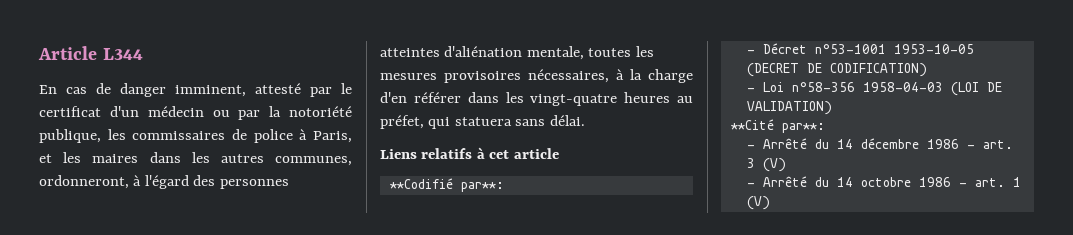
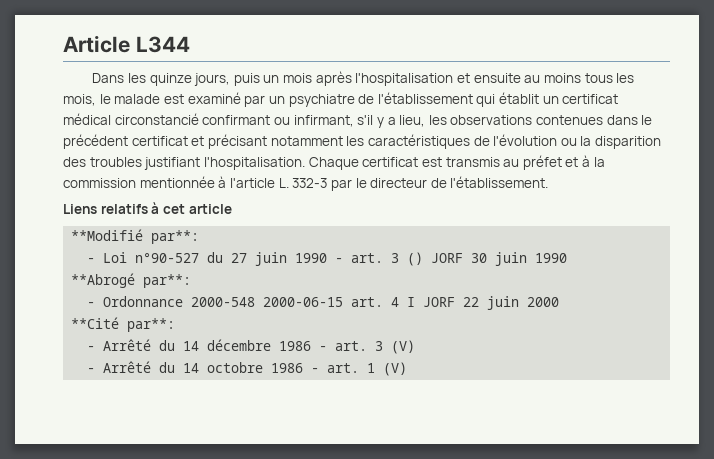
- En cas de danger imminent, attesté par le certificat d'un médecin ou par la notoriété publique, les commissaires de police à Paris, et les maires dans les autres communes, ordonneront, à l'égard des personnes atteintes d'aliénation mentale, toutes les mesures provisoires nécessaires, à la charge d'en référer dans les vingt-quatre heures au préfet, qui statuera sans délai.
+ Dans les quinze jours, puis un mois après l'hospitalisation et ensuite au moins tous les mois, le malade est examiné par un psychiatre de l'établissement qui établit un certificat médical circonstancié confirmant ou infirmant, s'il y a lieu, les observations contenues dans le précédent certificat et précisant notamment les caractéristiques de l'évolution ou la disparition des troubles justifiant l'hospitalisation. Chaque certificat est transmis au préfet et à la commission mentionnée à l'article L. 332-3 par le directeur de l'établissement.
- **Codifié par**:
- - Décret n°53-1001 1953-10-05 (DECRET DE CODIFICATION)
- - Loi n°58-356 1958-04-03 (LOI DE VALIDATION)
+ **Modifié par**:
+ - Loi n°90-527 du 27 juin 1990 - art. 3 () JORF 30 juin 1990
+ **Abrogé par**:
+ - Ordonnance 2000-548 2000-06-15 art. 4 I JORF 22 juin 2000

